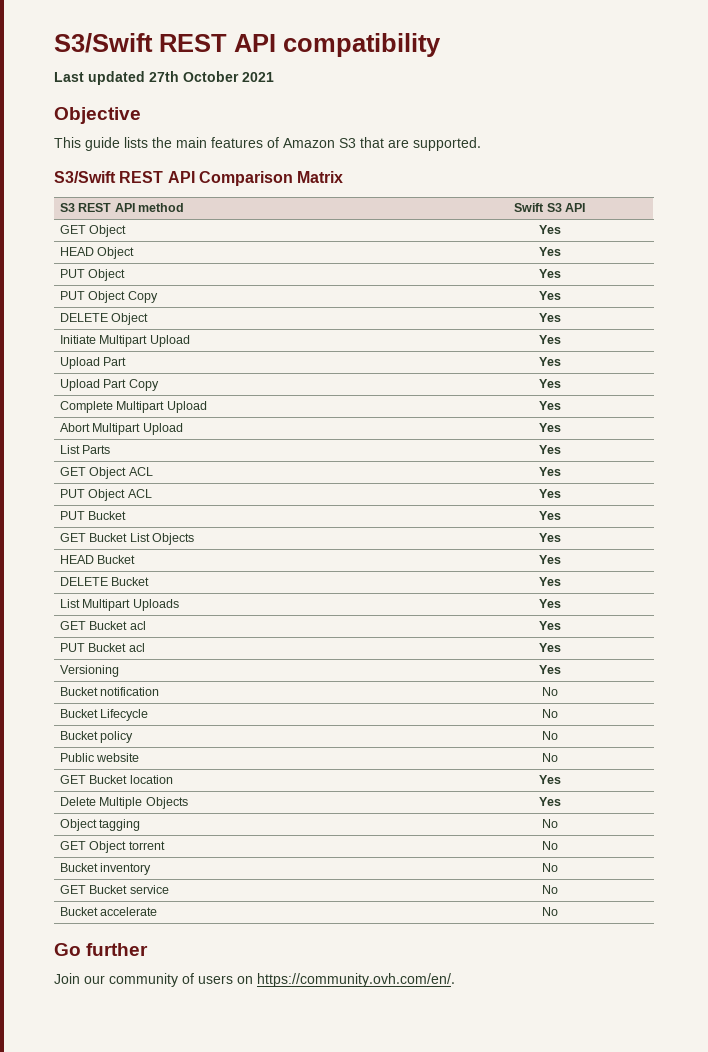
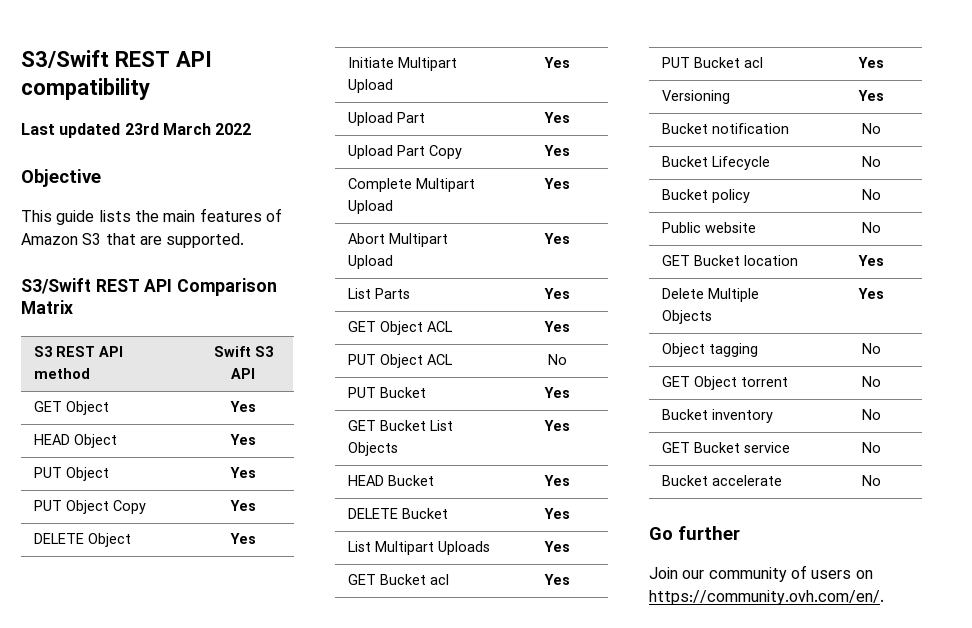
- Last updated 27th October 2021
+ Last updated 23rd March 2022
- PUT Object ACL | Yes
+ PUT Object ACL | No

